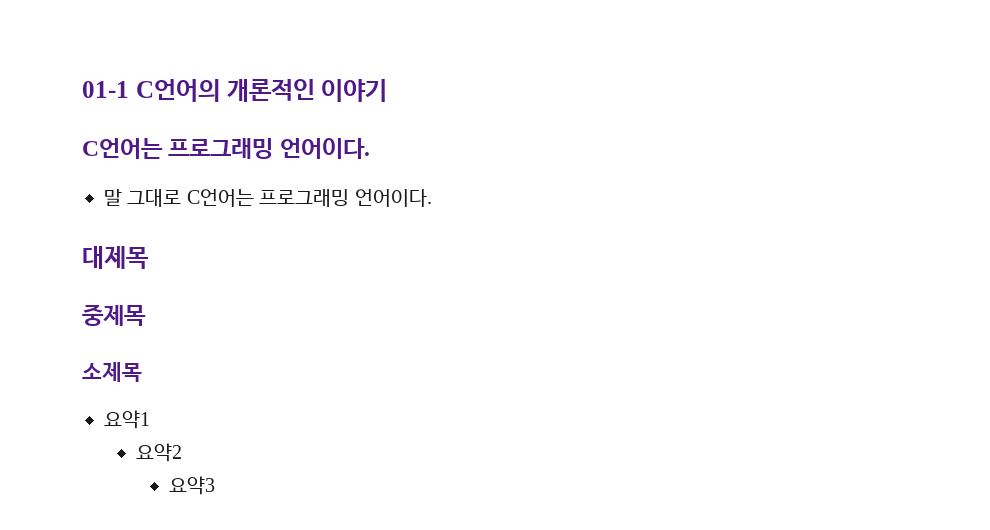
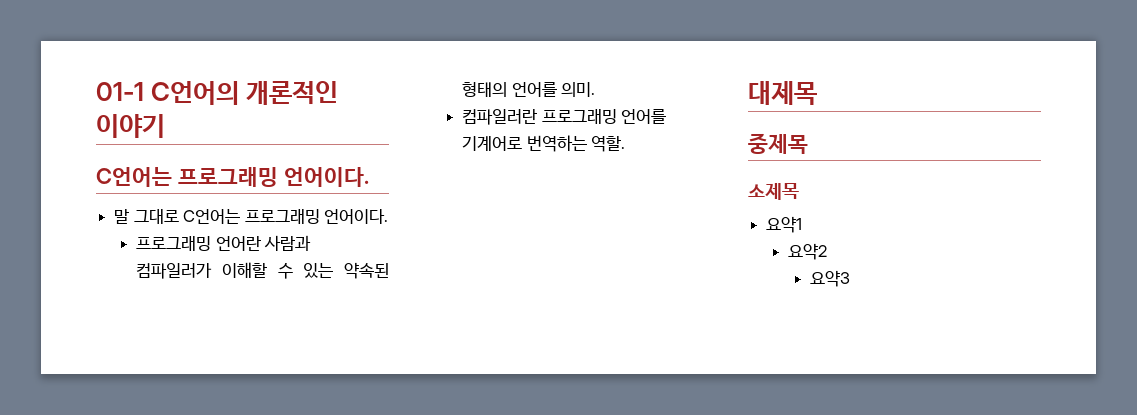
+ 프로그래밍 언어란 사람과 컴파일러가 이해할 수 있는 약속된 형태의 언어를 의미.
+ 컴파일러란 프로그래밍 언어를 기계어로 번역하는 역할.

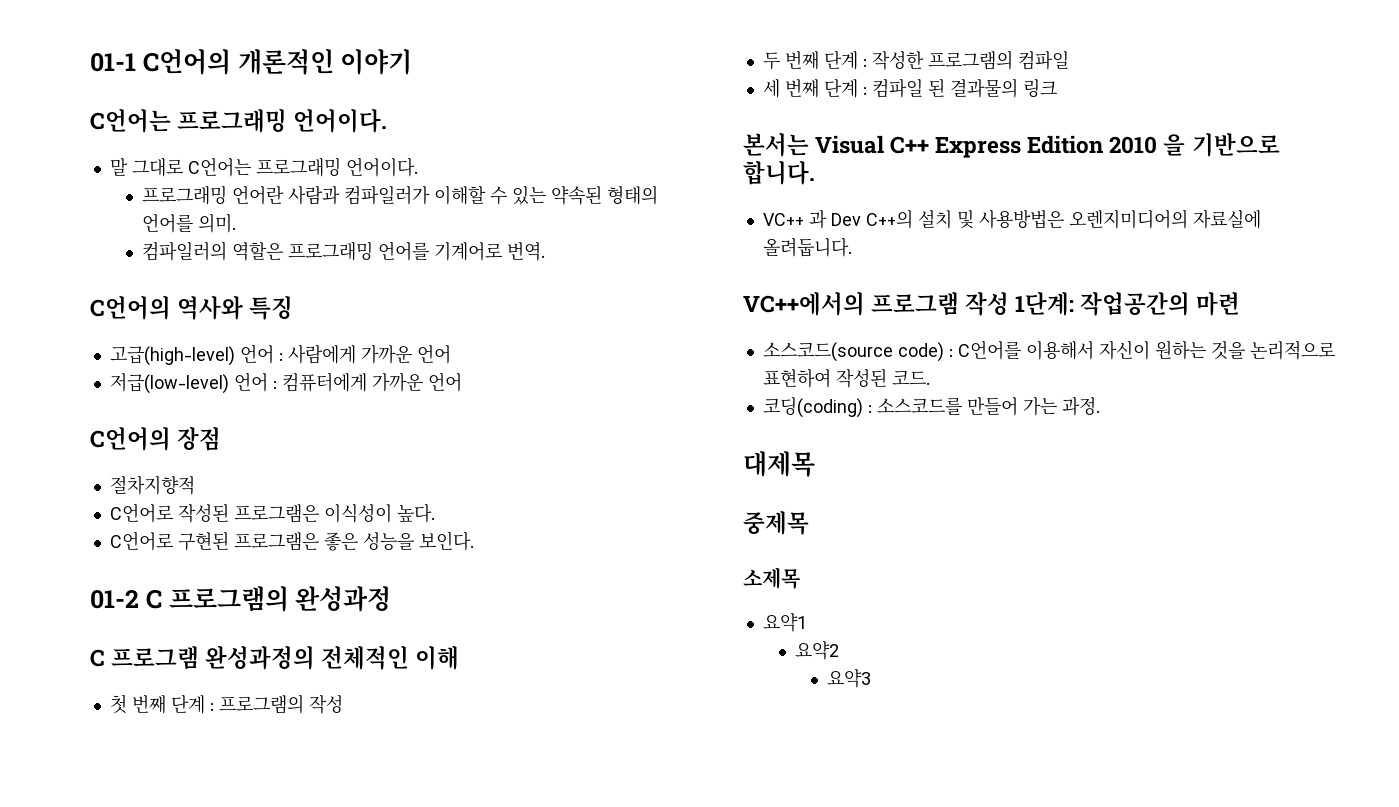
- 컴파일러란 프로그래밍 언어를 기계어로 번역하는 역할.
+ 컴파일러의 역할은 프로그래밍 언어를 기계어로 번역.
+ C언어의 역사와 특징
+ 고급(high-level) 언어 : 사람에게 가까운 언어
+ 저급(low-level) 언어 : 컴퓨터에게 가까운 언어
+ C언어의 장점
+ 절차지향적
+ C언어로 작성된 프로그램은 이식성이 높다.
+ C언어로 구현된 프로그램은 좋은 성능을 보인다.
+ 01-2 C 프로그램의 완성과정
+ C 프로그램 완성과정의 전체적인 이해
+ 첫 번째 단계 : 프로그램의 작성
+ 두 번째 단계 : 작성한 프로그램의 컴파일
+ 세 번째 단계 : 컴파일 된 결과물의 링크
+ 본서는 Visual C++ Express Edition 2010 을 기반으로 합니다.
+ VC++ 과 Dev C++의 설치 및 사용방법은 오렌지미디어의 자료실에 올려둡니다.
+ VC++에서의 프로그램 작성 1단계: 작업공간의 마련
+ 소스코드(source code) : C언어를 이용해서 자신이 원하는 것을 논리적으로 표현하여 작성된 코드.
+ 코딩(coding) : 소스코드를 만들어 가는 과정.

